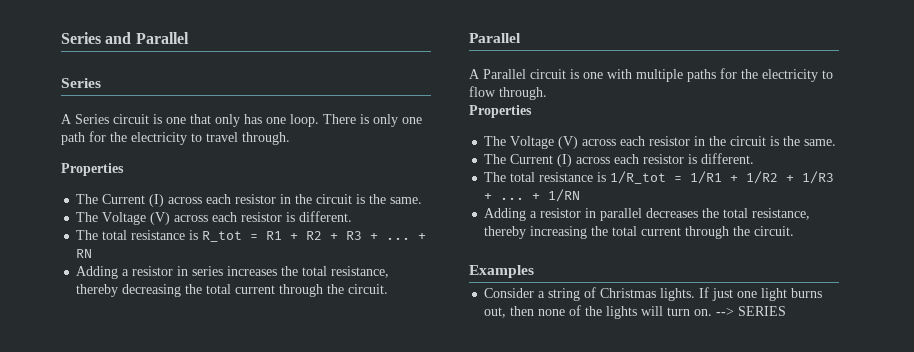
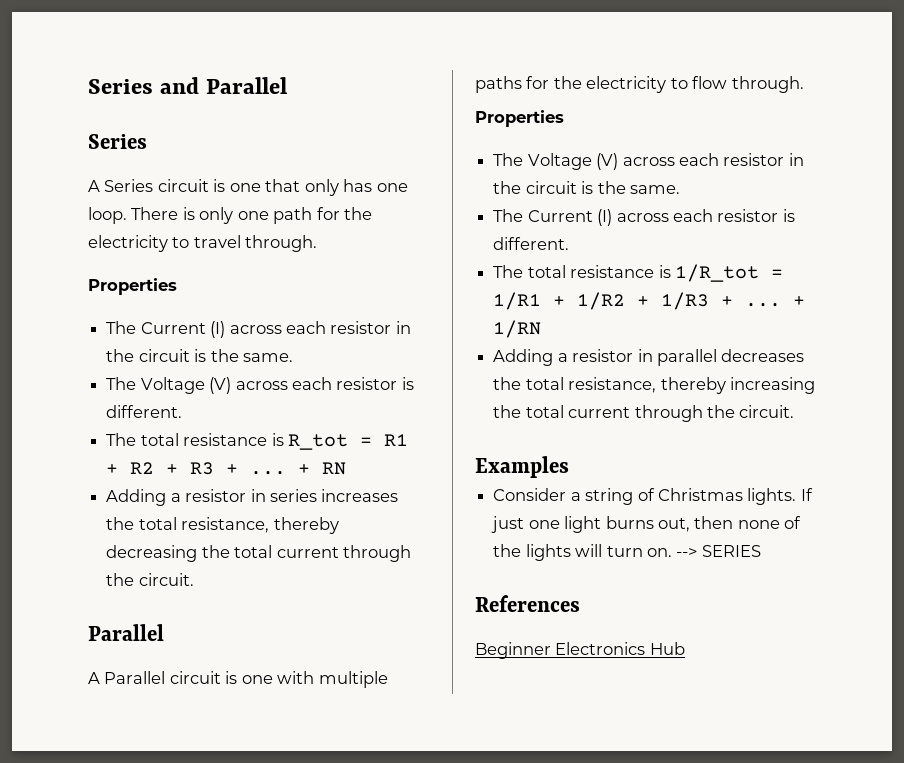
+ References
+ Beginner Electronics Hub

